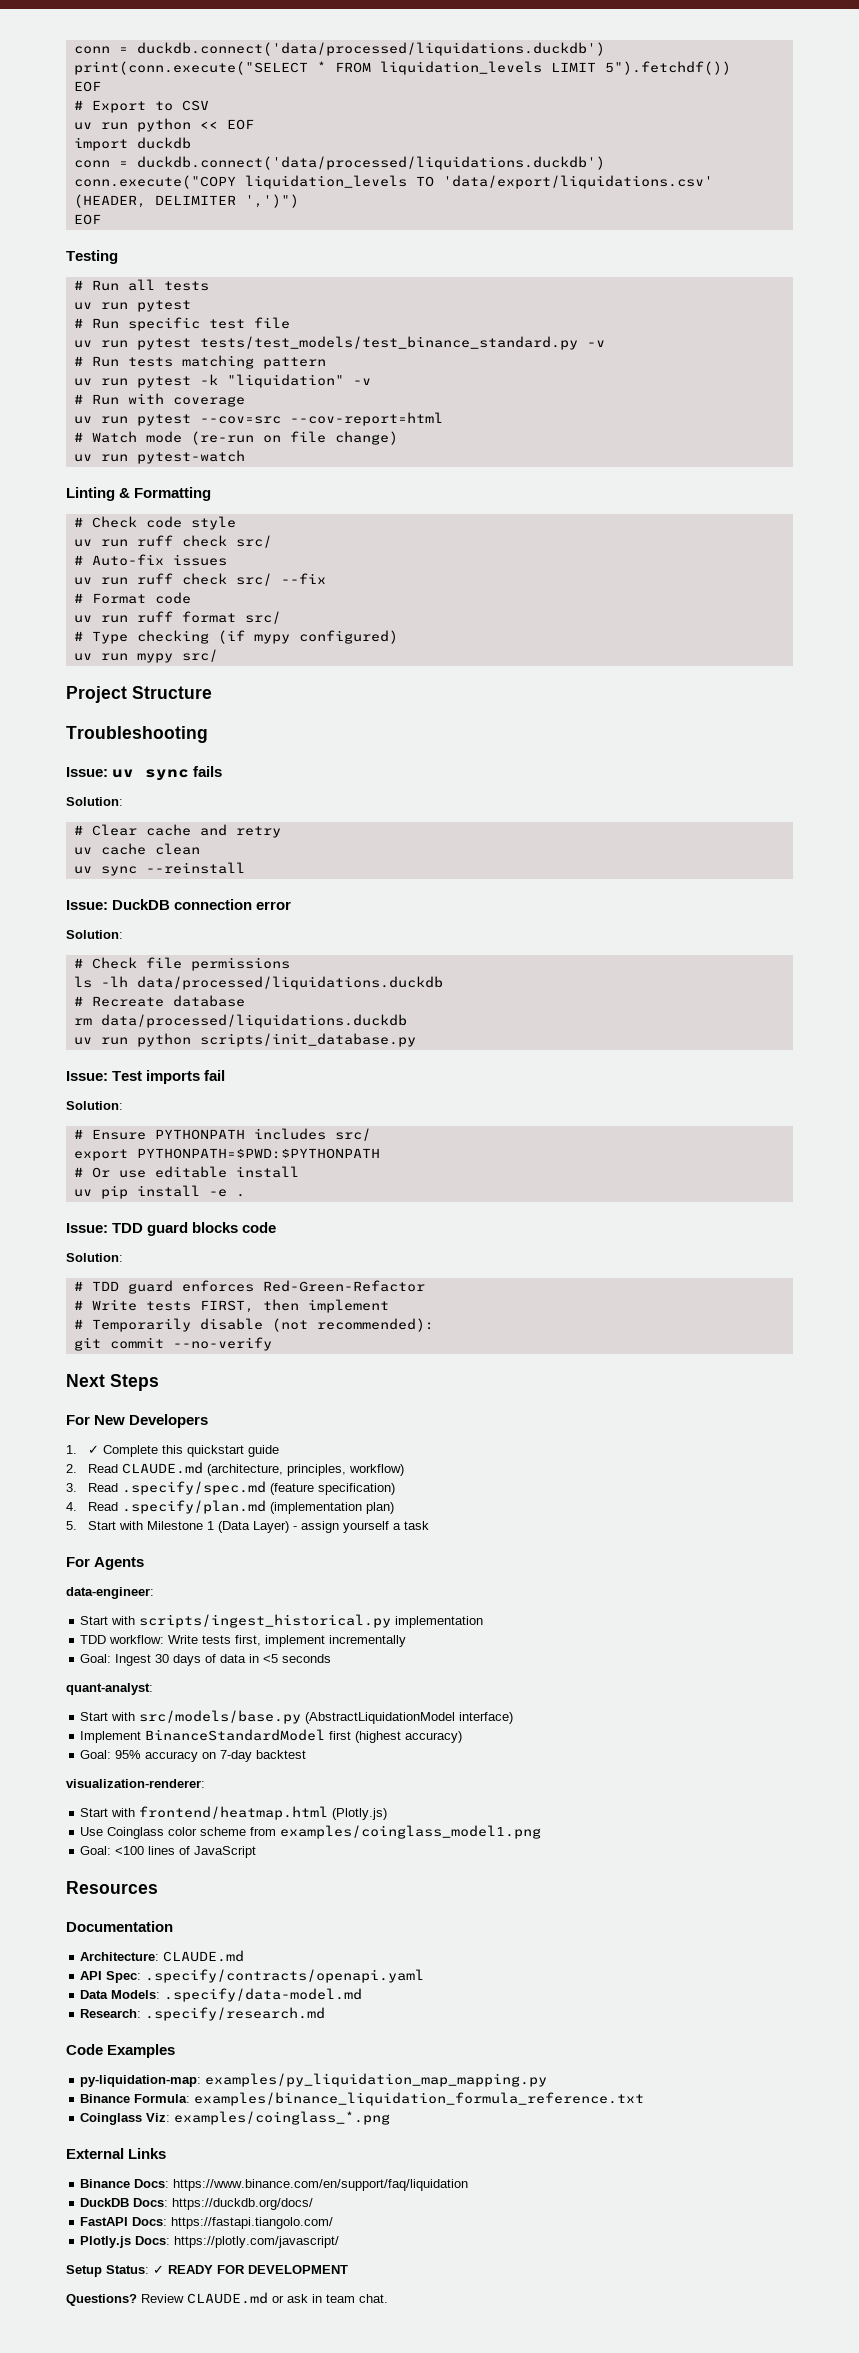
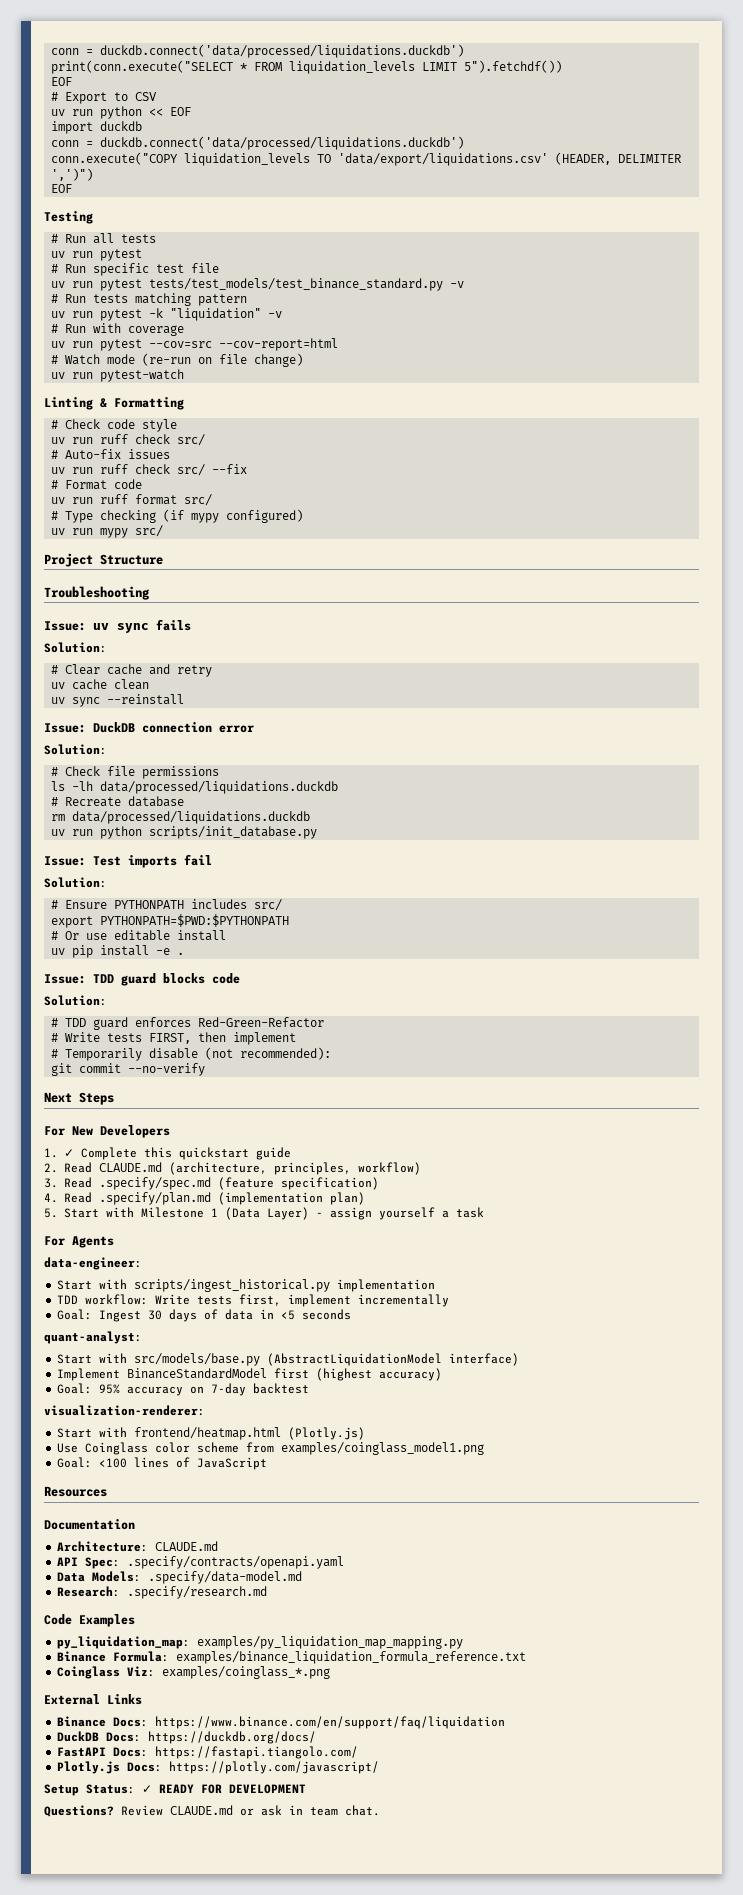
- py-liquidation-map: examples/py_liquidation_map_mapping.py
+ py_liquidation_map: examples/py_liquidation_map_mapping.py

